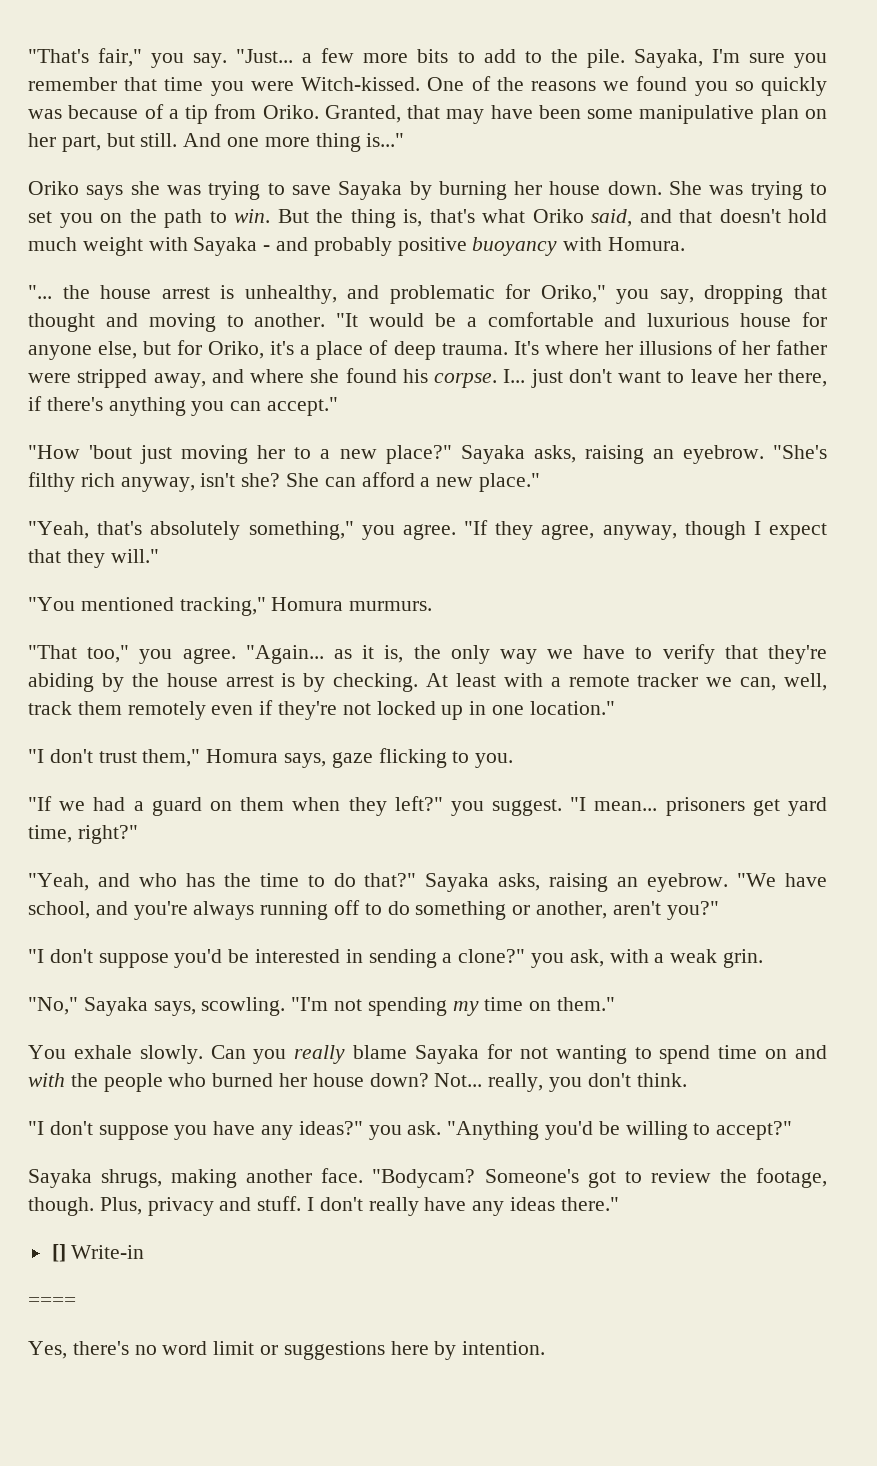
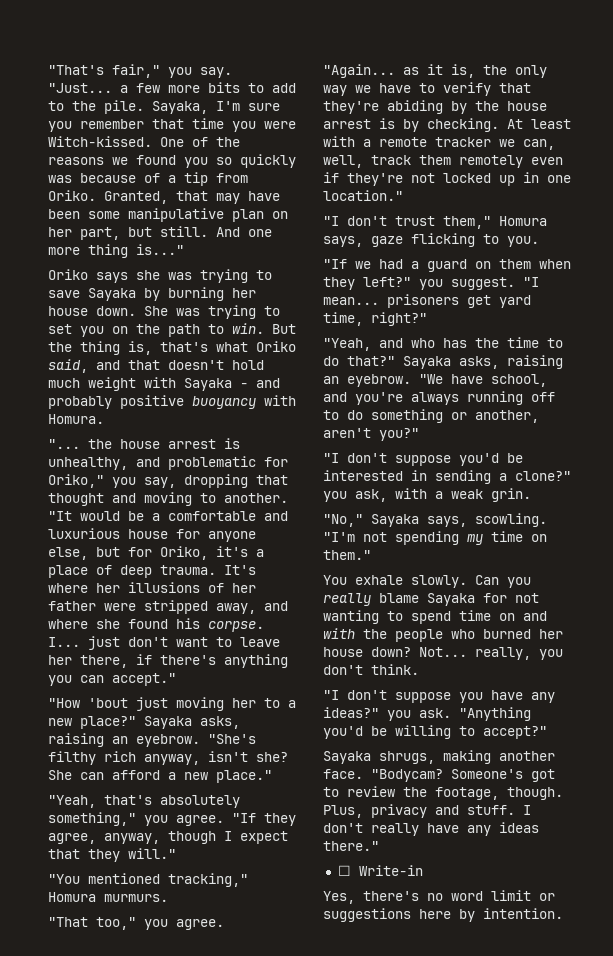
- [] Write-in
+ ☐ Write-in
- ====

